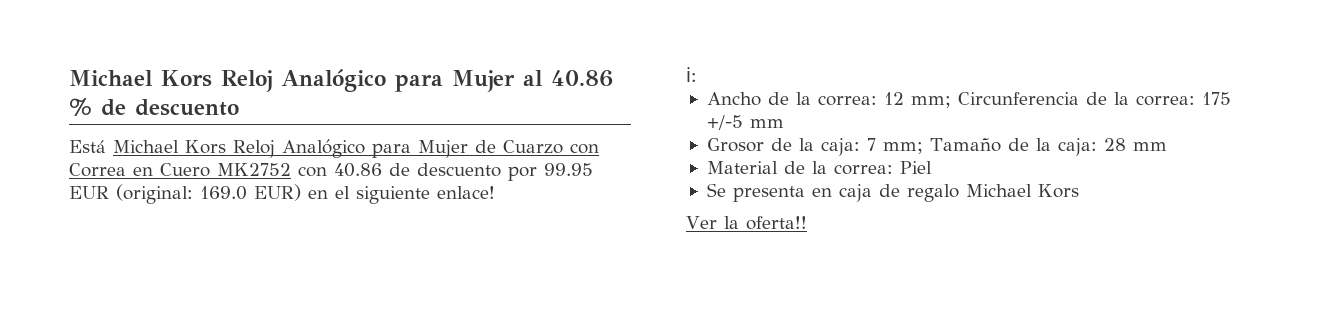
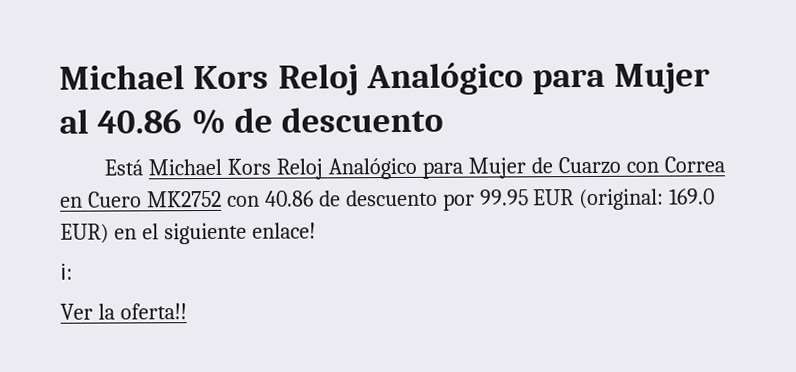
- Ancho de la correa: 12 mm; Circunferencia de la correa: 175 +/-5 mm
- Grosor de la caja: 7 mm; Tamaño de la caja: 28 mm
- Material de la correa: Piel
- Se presenta en caja de regalo Michael Kors

